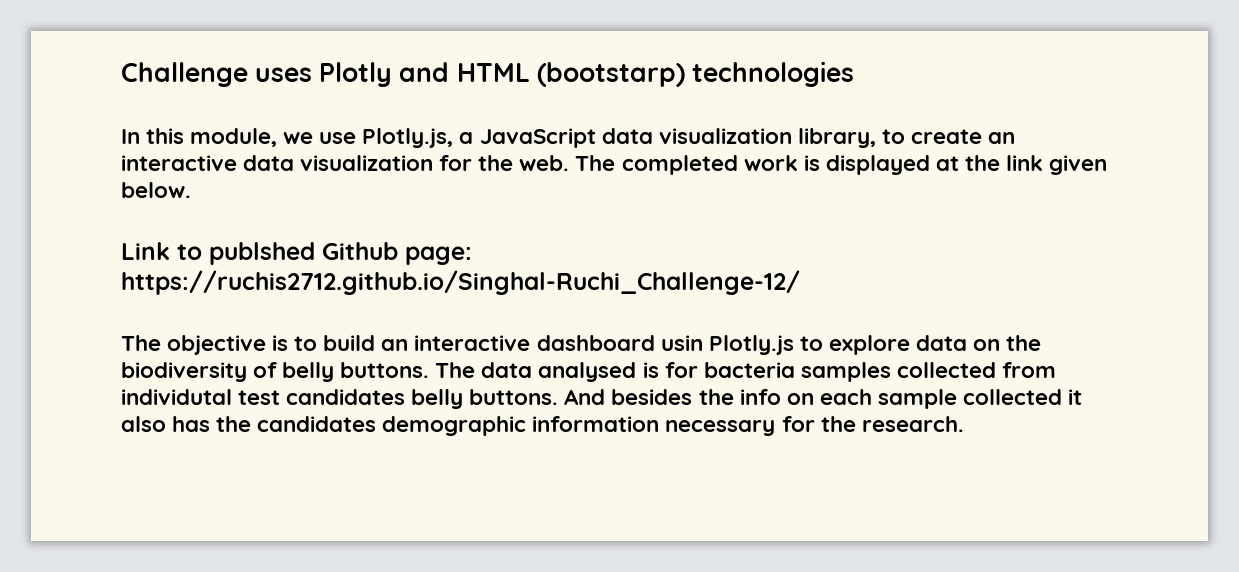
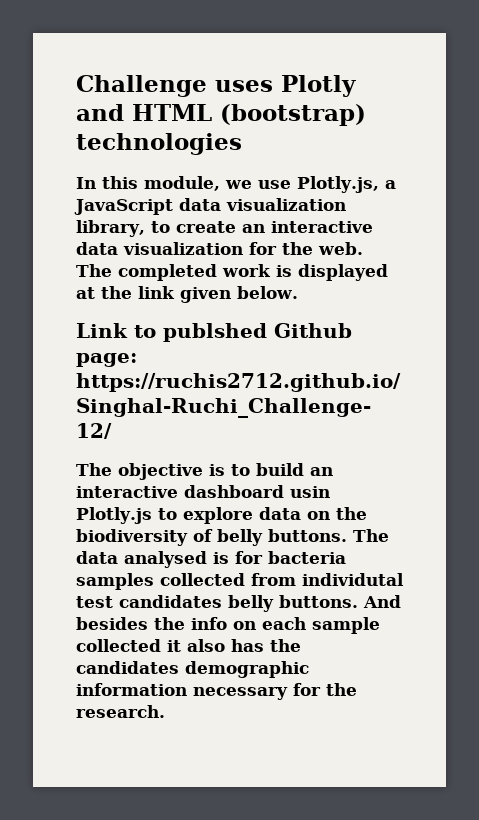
- Challenge uses Plotly and HTML (bootstarp) technologies
+ Challenge uses Plotly and HTML (bootstrap) technologies

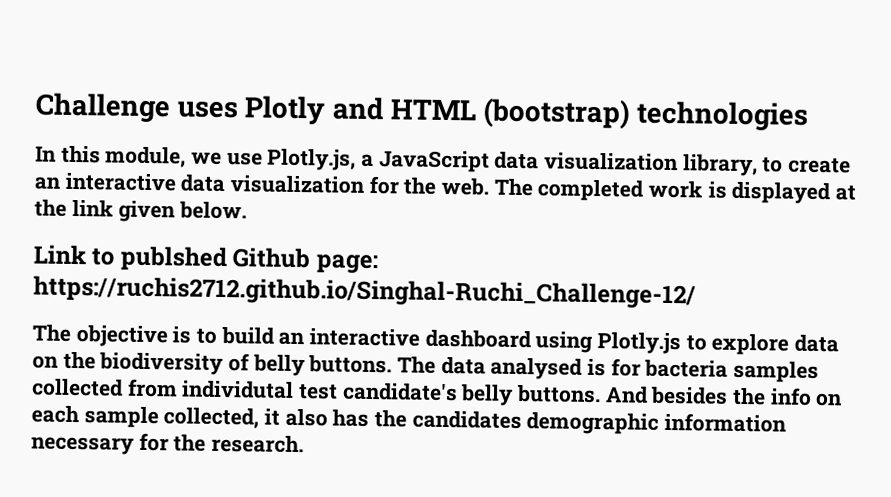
- The objective is to build an interactive dashboard usin Plotly.js to explore data on the biodiversity of belly buttons.
+ The objective is to build an interactive dashboard using Plotly.js to explore data on the biodiversity of belly buttons.
- The data analysed is for bacteria samples collected from individutal test candidates belly buttons.
+ The data analysed is for bacteria samples collected from individutal test candidate's belly buttons.
- And besides the info on each sample collected it also has the candidates demographic information necessary for the research.
+ And besides the info on each sample collected, it also has the candidates demographic information necessary for the research.

